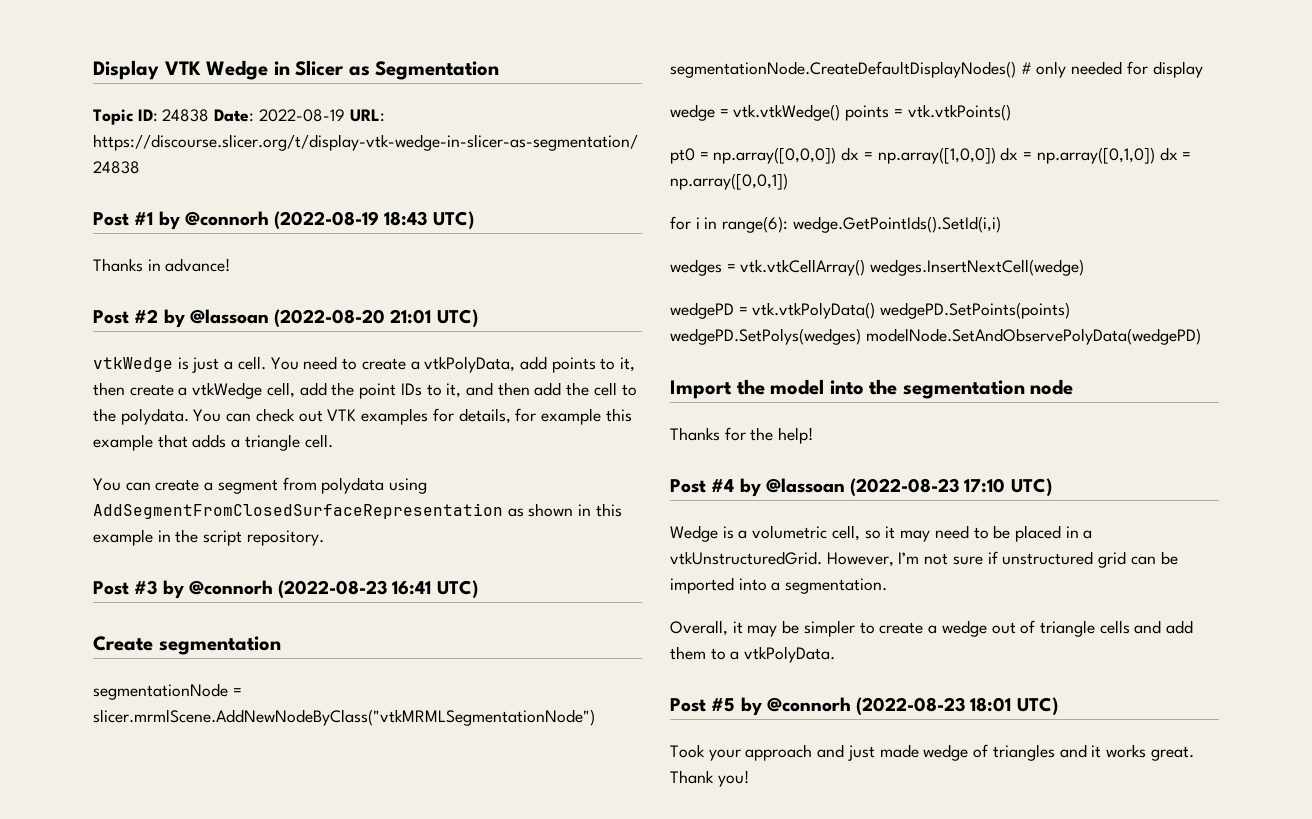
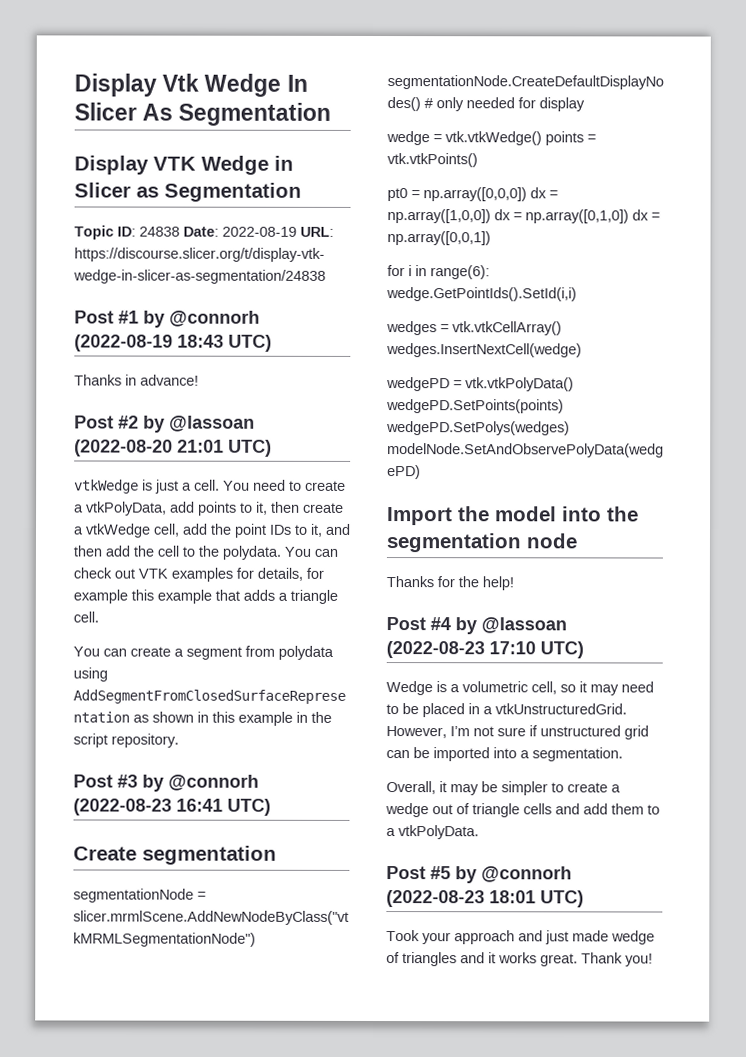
+ Display Vtk Wedge In Slicer As Segmentation

